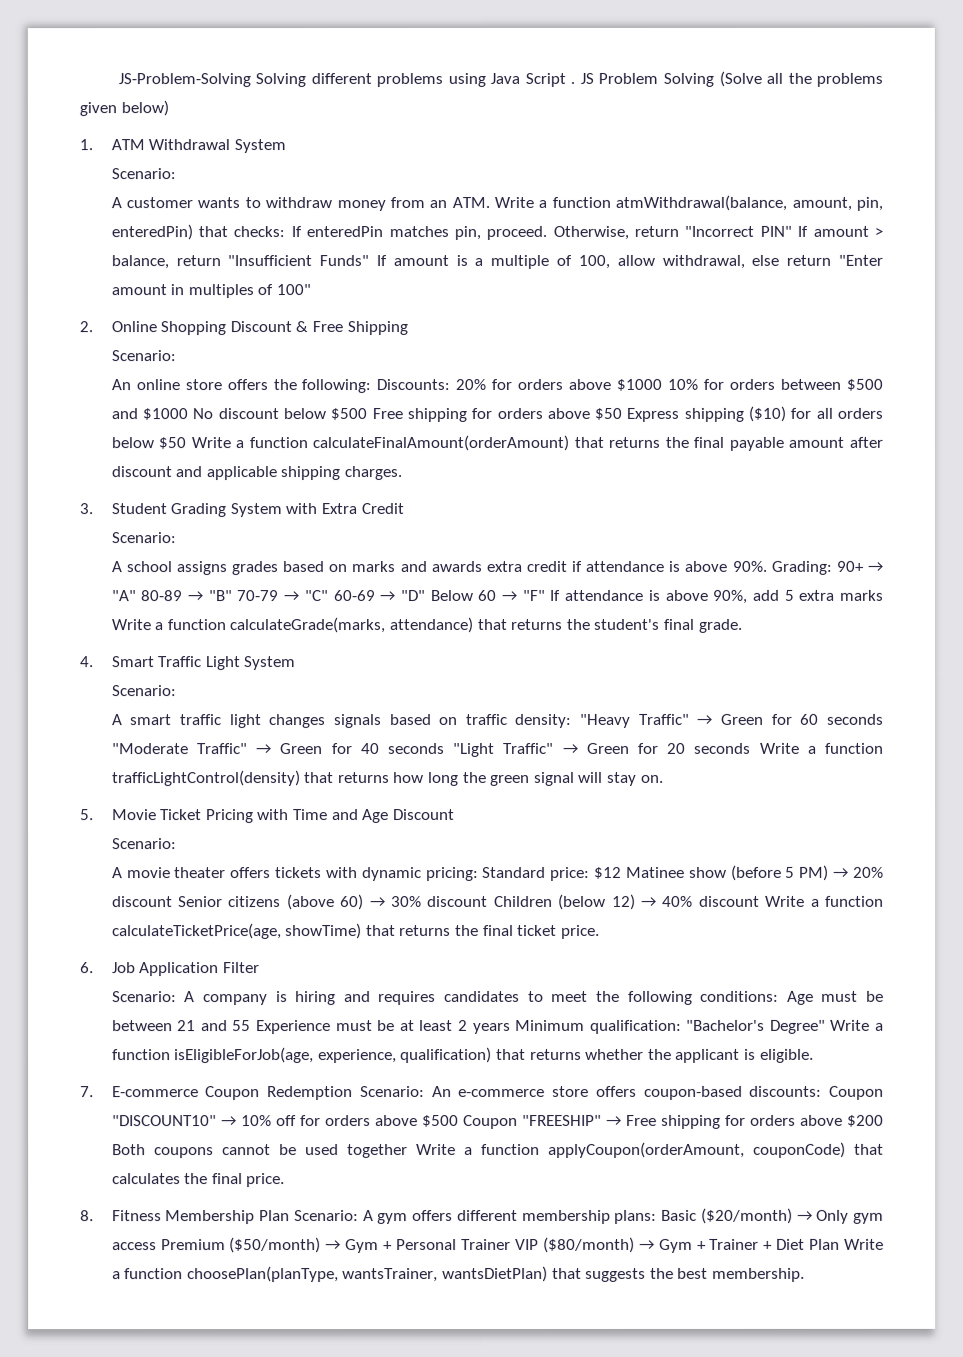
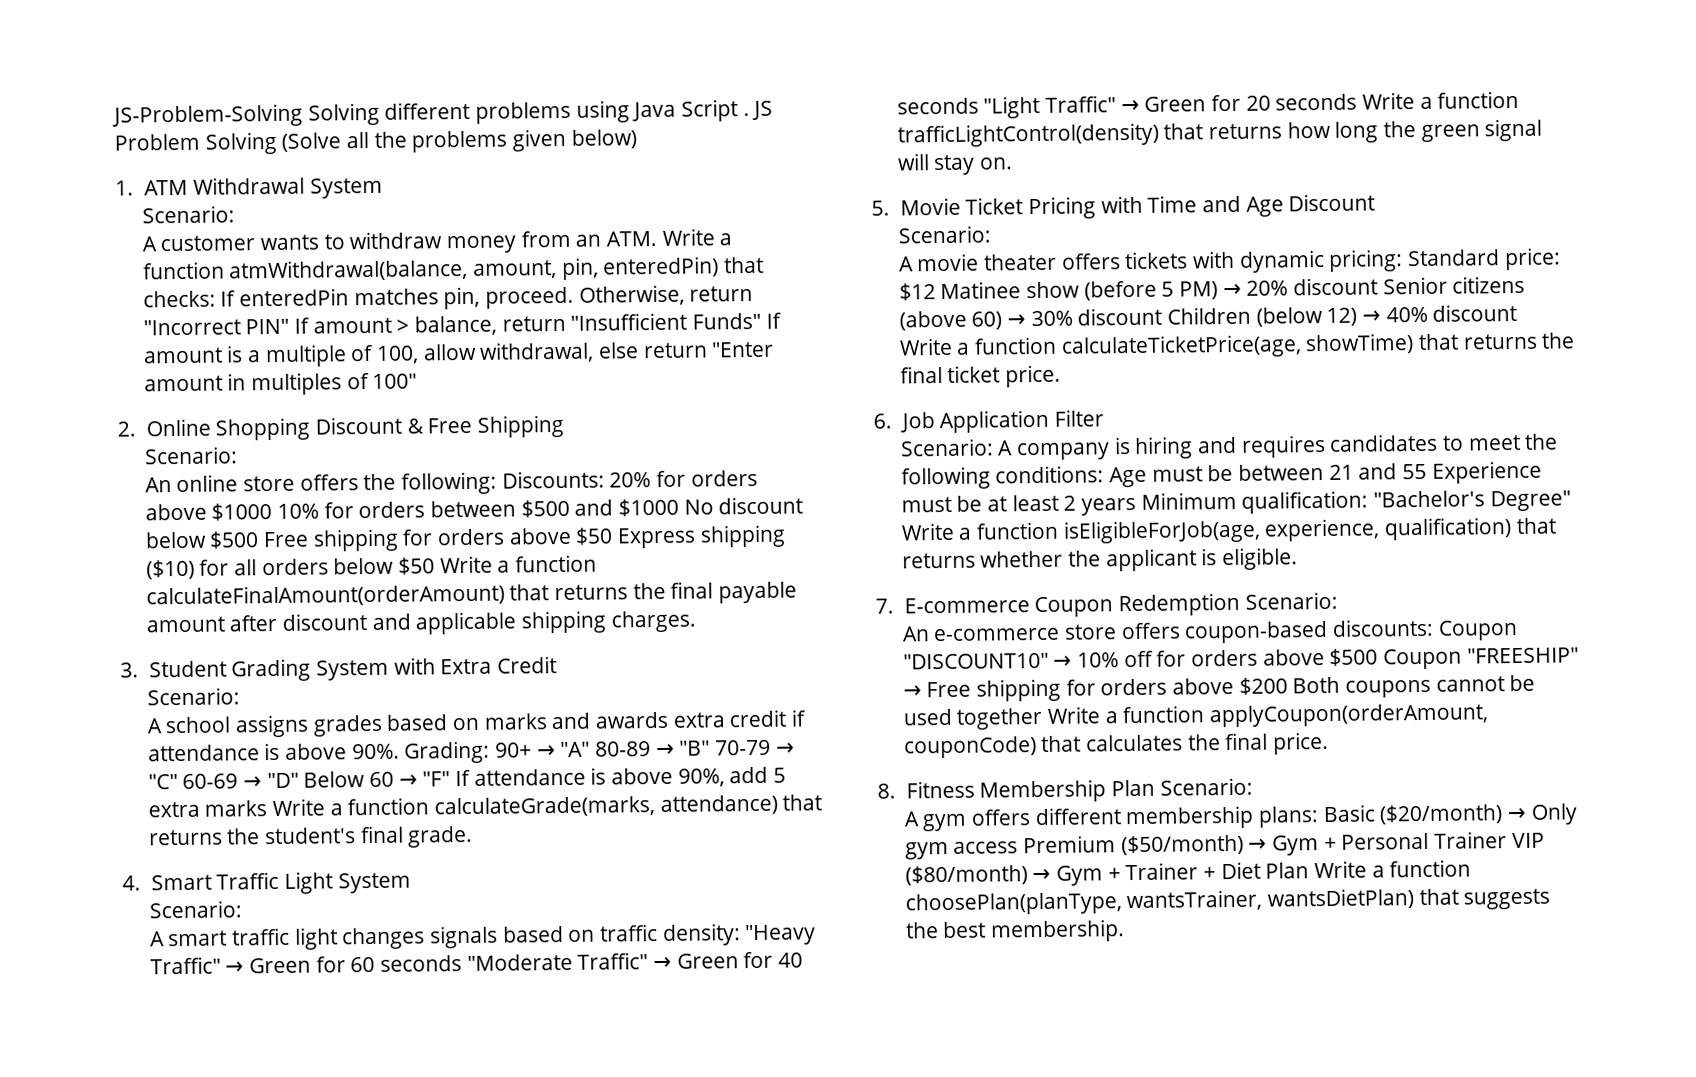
- 7. E-commerce Coupon Redemption Scenario: An e-commerce store offers coupon-based discounts: Coupon "DISCOUNT10" → 10% off for orders above $500 Coupon "FREESHIP" → Free shipping for orders above $200 Both coupons cannot be used together Write a function applyCoupon(orderAmount, couponCode) that calculates the final price.
+ 7. E-commerce Coupon Redemption Scenario:
+ An e-commerce store offers coupon-based discounts: Coupon "DISCOUNT10" → 10% off for orders above $500 Coupon "FREESHIP" → Free shipping for orders above $200 Both coupons cannot be used together Write a function applyCoupon(orderAmount, couponCode) that calculates the final price.
- 8. Fitness Membership Plan Scenario: A gym offers different membership plans: Basic ($20/month) → Only gym access Premium ($50/month) → Gym + Personal Trainer VIP ($80/month) → Gym + Trainer + Diet Plan Write a function choosePlan(planType, wantsTrainer, wantsDietPlan) that suggests the best membership.
+ 8. Fitness Membership Plan Scenario:
+ A gym offers different membership plans: Basic ($20/month) → Only gym access Premium ($50/month) → Gym + Personal Trainer VIP ($80/month) → Gym + Trainer + Diet Plan Write a function choosePlan(planType, wantsTrainer, wantsDietPlan) that suggests the best membership.

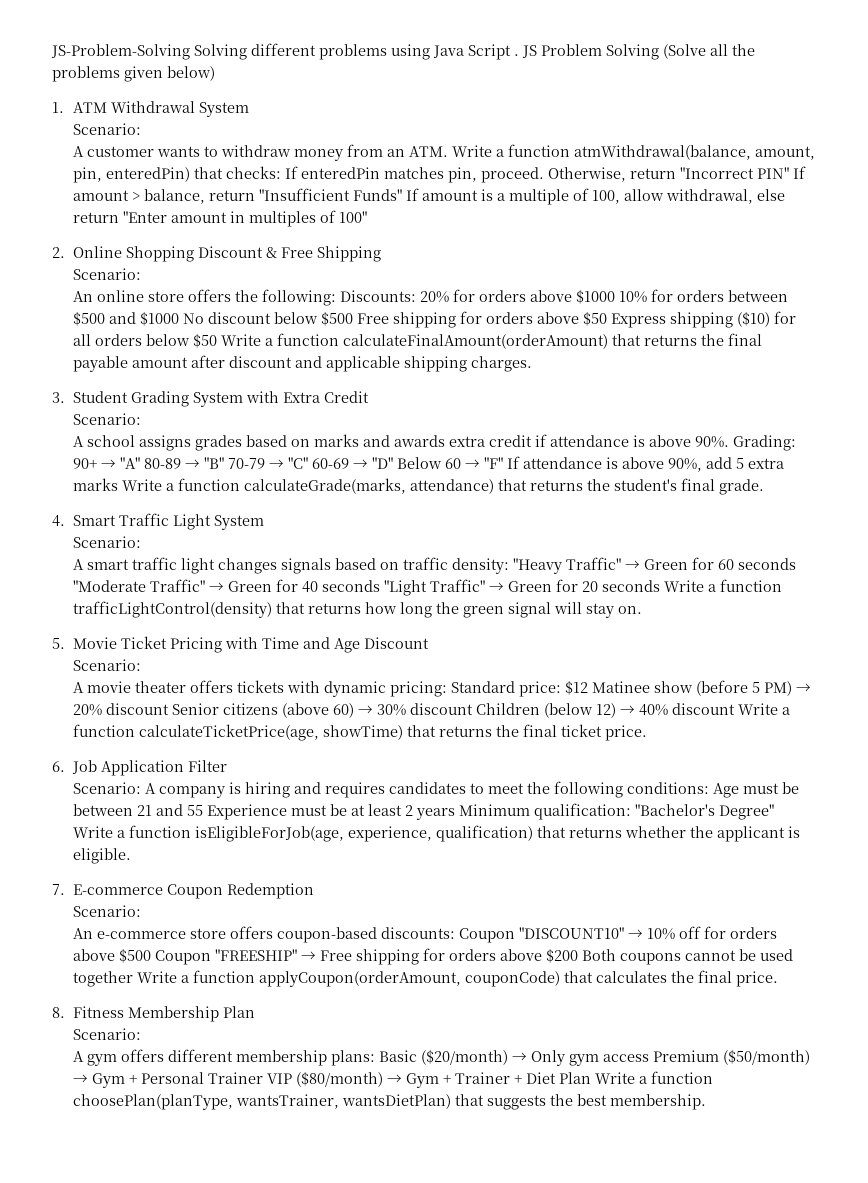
- 7. E-commerce Coupon Redemption Scenario:
+ 7. E-commerce Coupon Redemption
+ Scenario:
- 8. Fitness Membership Plan Scenario:
+ 8. Fitness Membership Plan
+ Scenario:

